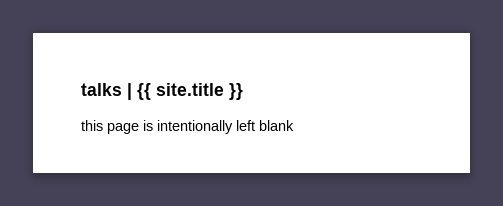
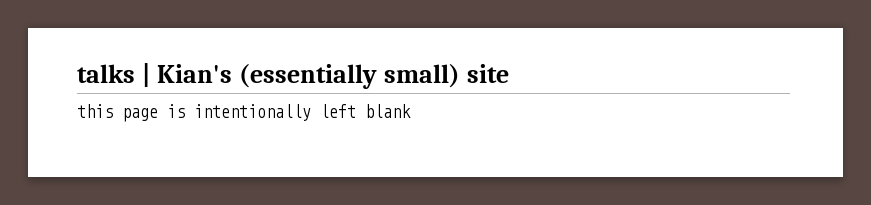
- talks | {{ site.title }}
+ talks | Kian's (essentially small) site

